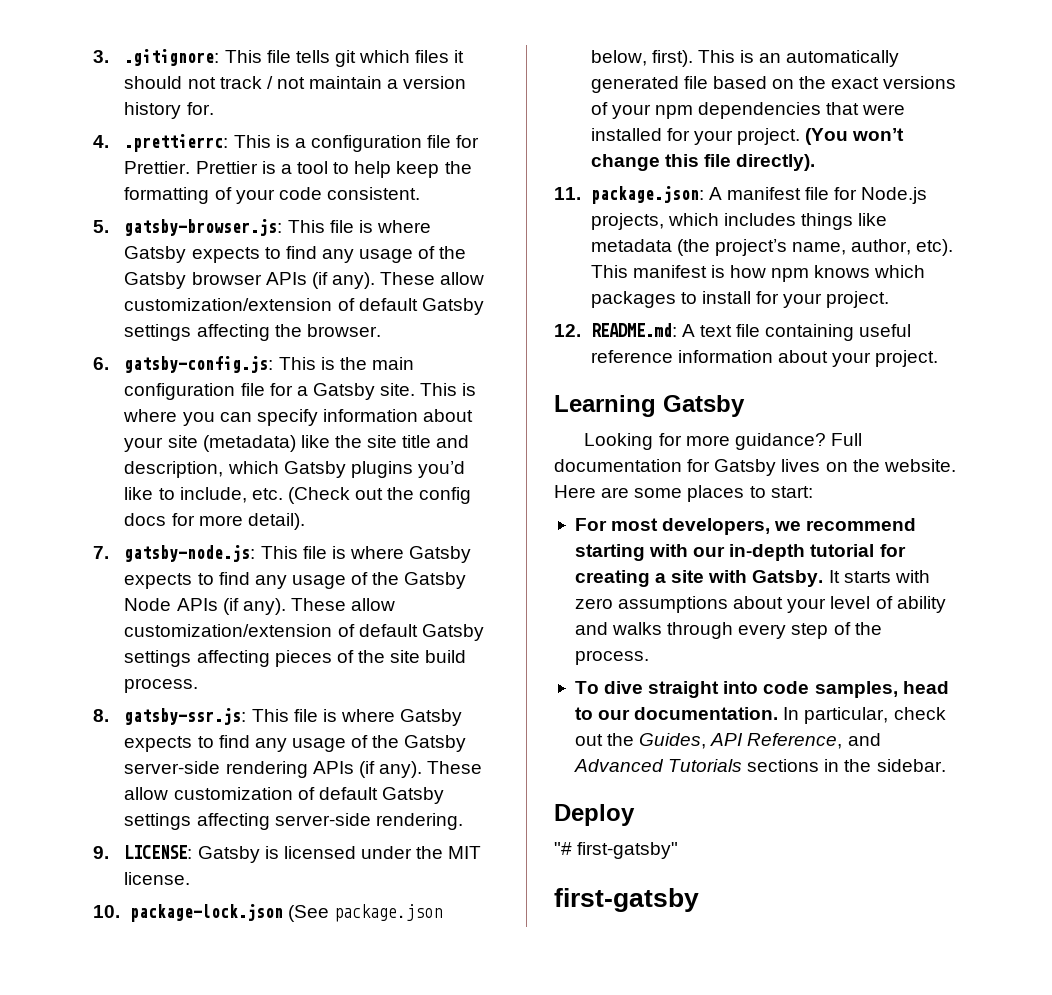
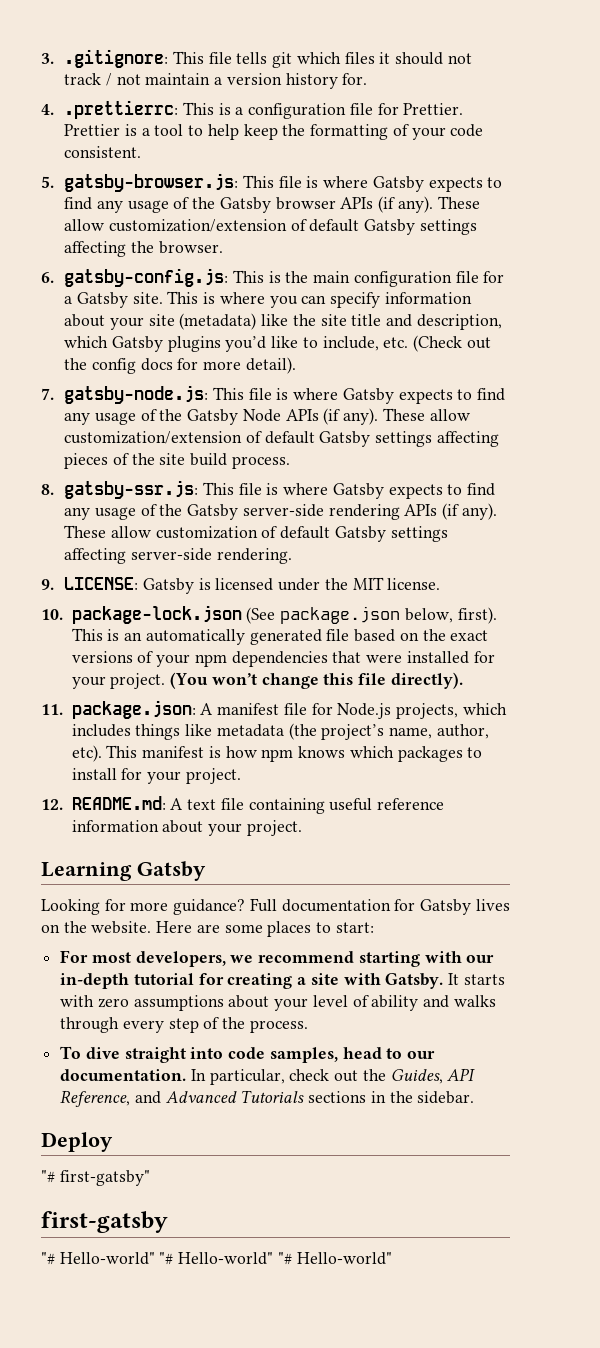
+ "# Hello-world" "# Hello-world" "# Hello-world"

